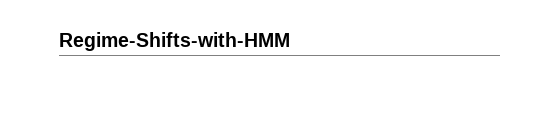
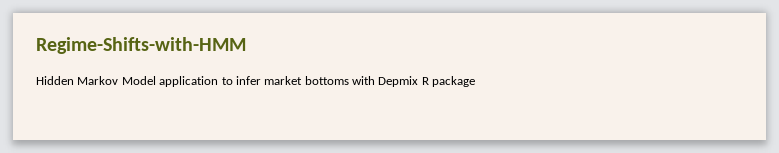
+ Hidden Markov Model application to infer market bottoms with Depmix R package

